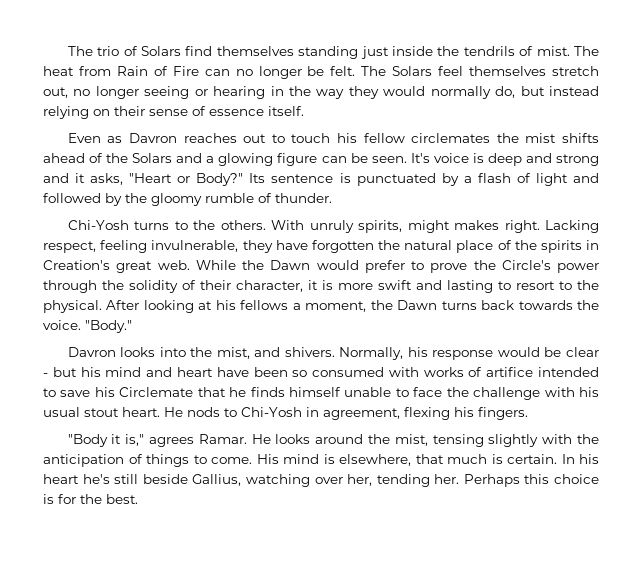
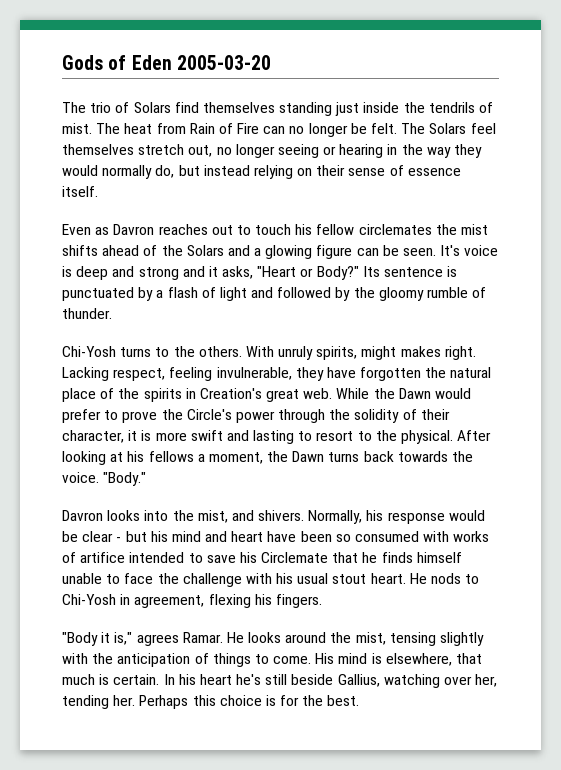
+ Gods of Eden 2005-03-20

